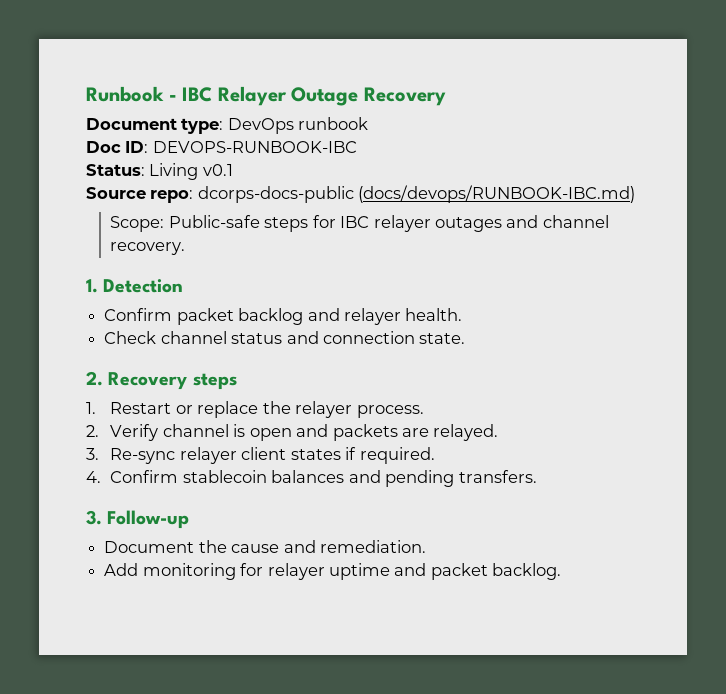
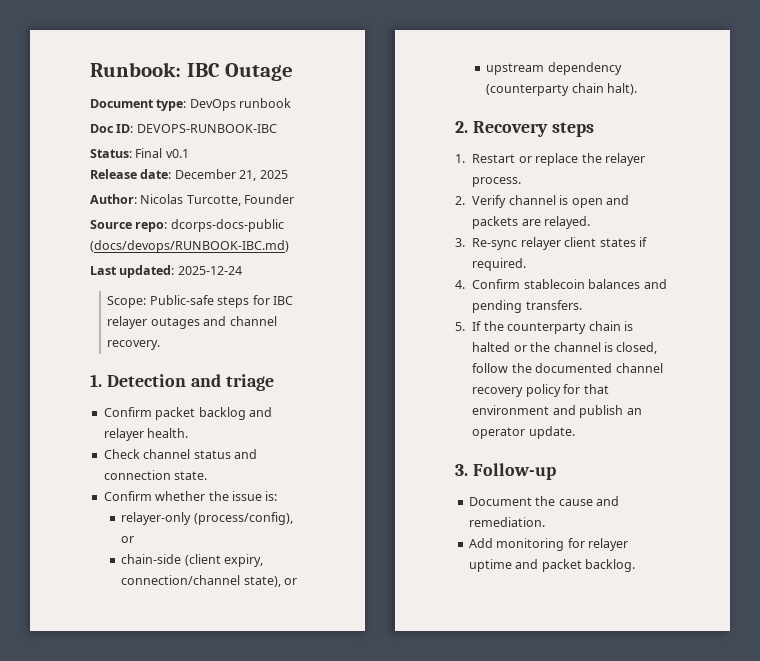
- Runbook - IBC Relayer Outage Recovery
+ Runbook: IBC Outage
- Status: Living v0.1
+ Status: Final v0.1
+ Release date: December 21, 2025
+ Author: Nicolas Turcotte, Founder
+ Last updated: 2025-12-24
- 1. Detection
+ 1. Detection and triage
+ Confirm whether the issue is:
+ relayer-only (process/config), or
+ chain-side (client expiry, connection/channel state), or
+ upstream dependency (counterparty chain halt).
+ 5. If the counterparty chain is halted or the channel is closed, follow the documented channel recovery policy for that environment and publish an operator update.

